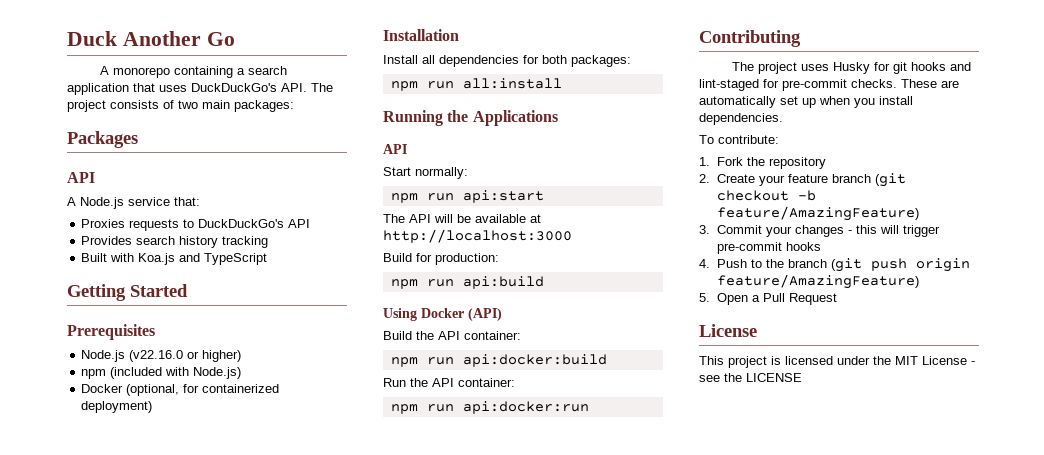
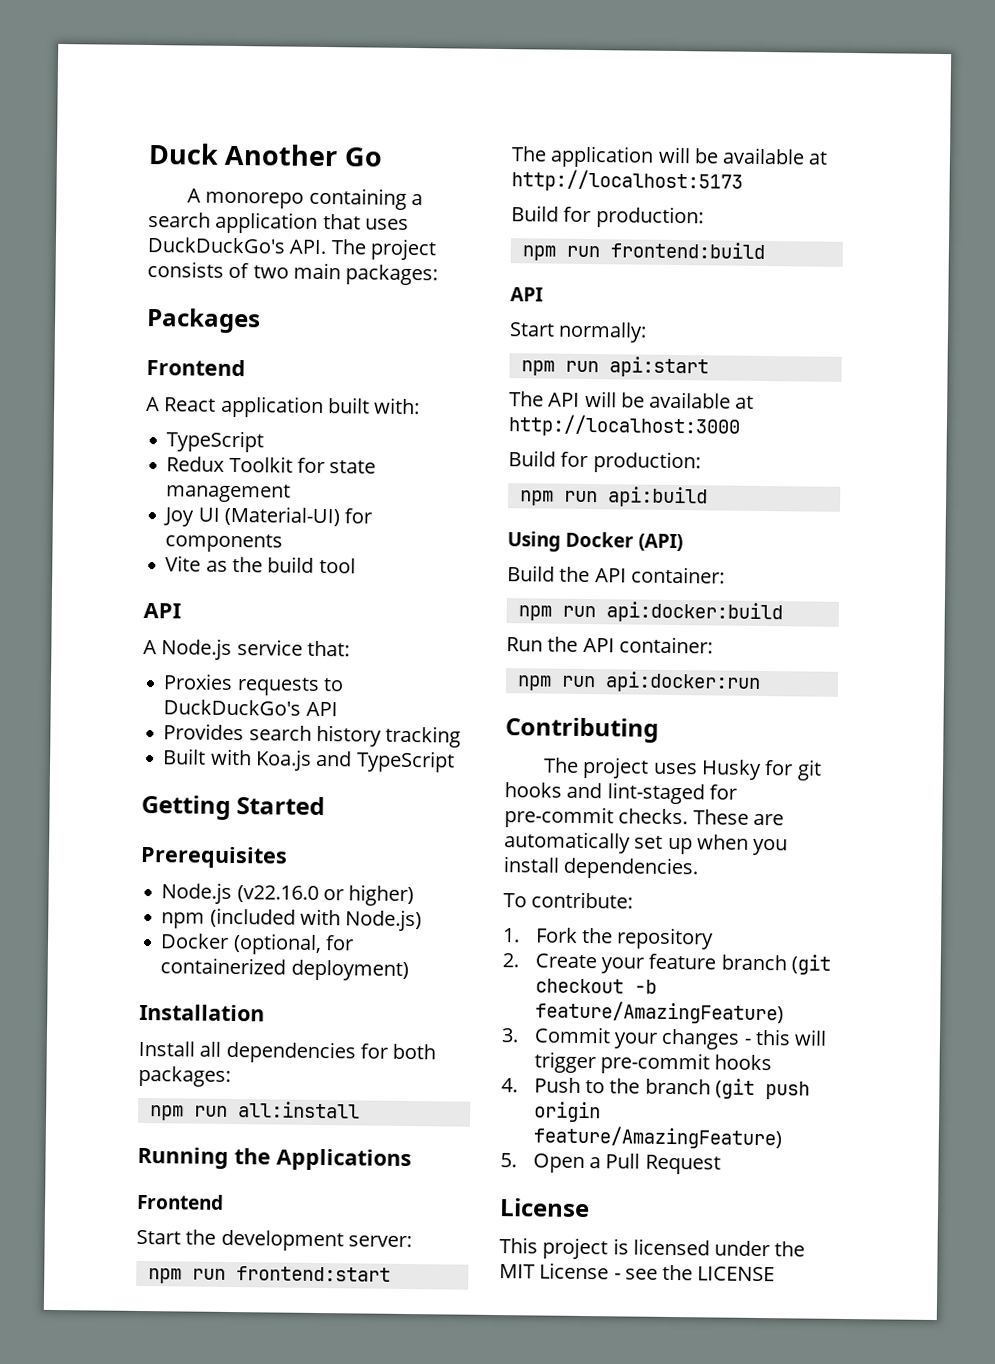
  Packages
+ Frontend
+ A React application built with:
+ TypeScript
+ Redux Toolkit for state management
+ Joy UI (Material-UI) for components
+ Vite as the build tool
  Running the Applications
+ Frontend
+ Start the development server:
+ npm run frontend:start
+ The application will be available at http://localhost:5173
+ Build for production:
+ npm run frontend:build

